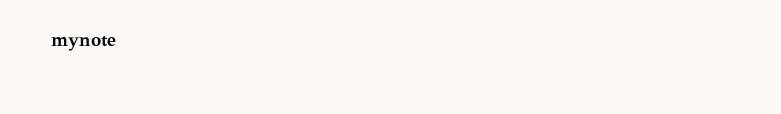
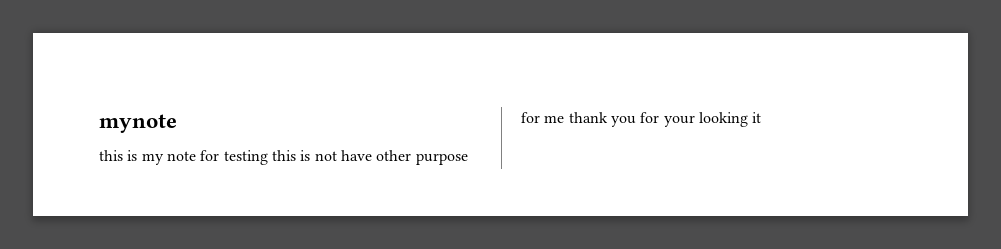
+ this is my note for testing this is not have other purpose for me thank you for your looking it

